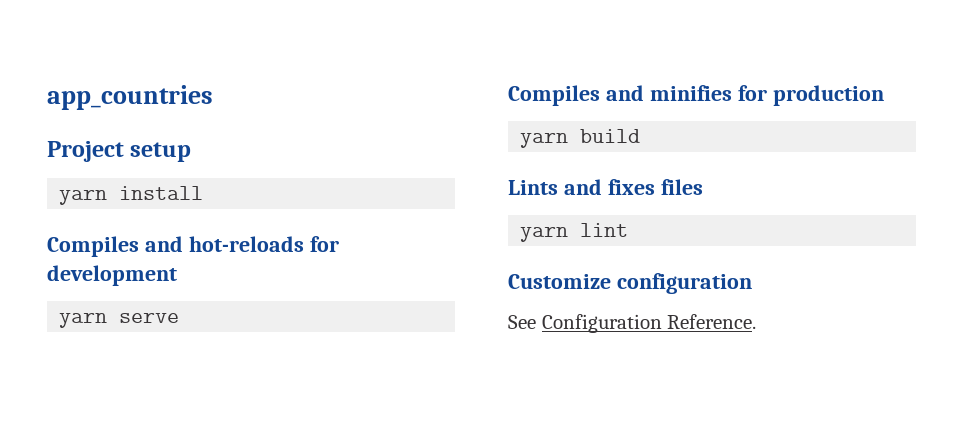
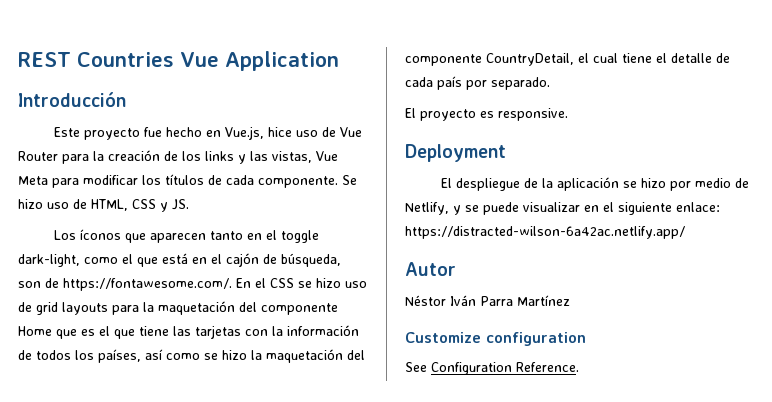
- app_countries
- Project setup
- yarn install
- Compiles and hot-reloads for development
- yarn serve
- Compiles and minifies for production
- yarn build
- Lints and fixes files
- yarn lint
+ REST Countries Vue Application
+ Introducción
+ Este proyecto fue hecho en Vue.js, hice uso de Vue Router para la creación de los links y las vistas, Vue Meta para modificar los títulos de cada componente. Se hizo uso de HTML, CSS y JS.
+ Los íconos que aparecen tanto en el toggle dark-light, como el que está en el cajón de búsqueda, son de https://fontawesome.com/. En el CSS se hizo uso de grid layouts para la maquetación del componente Home que es el que tiene las tarjetas con la información de todos los países, así como se hizo la maquetación del componente CountryDetail, el cual tiene el detalle de cada país por separado.
+ El proyecto es responsive.
+ Deployment
+ El despliegue de la aplicación se hizo por medio de Netlify, y se puede visualizar en el siguiente enlace: https://distracted-wilson-6a42ac.netlify.app/
+ Autor
+ Néstor Iván Parra Martínez

